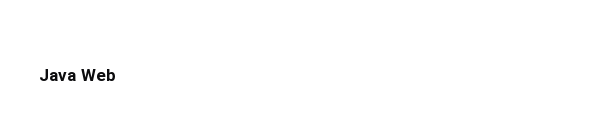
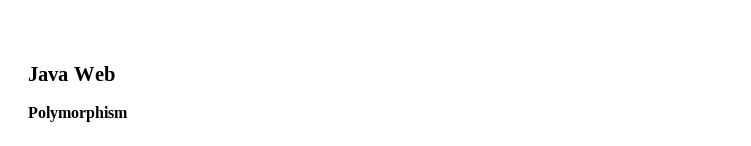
+ Polymorphism

